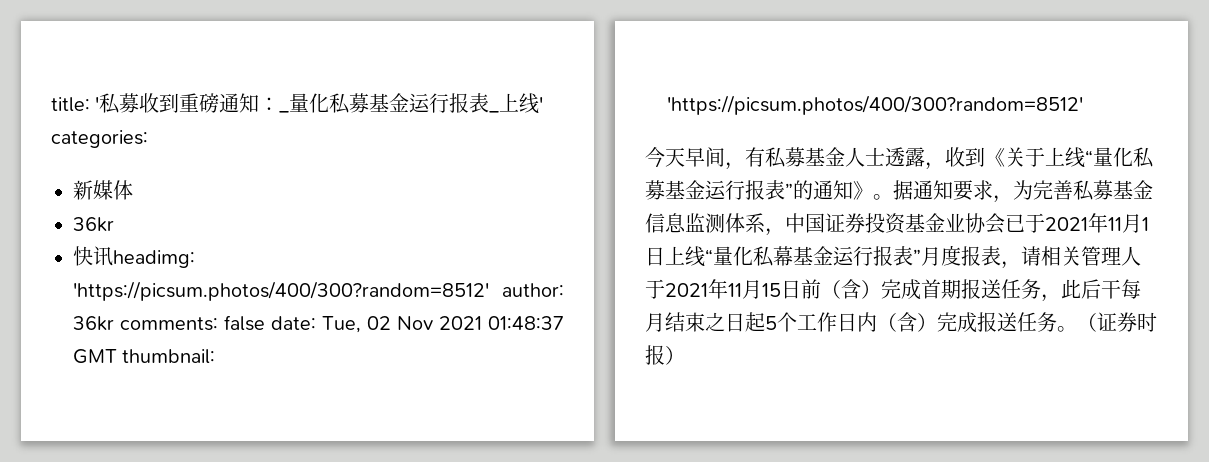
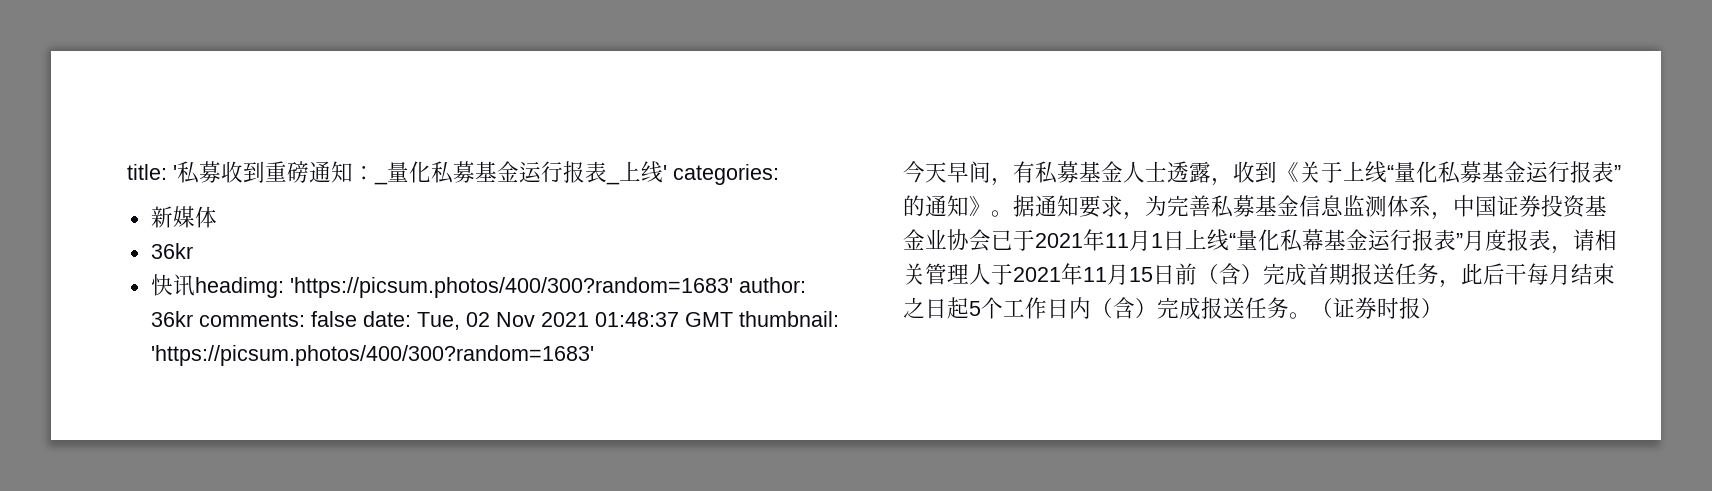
- 快讯headimg: 'https://picsum.photos/400/300?random=8512' author: 36kr comments: false date: Tue, 02 Nov 2021 01:48:37 GMT thumbnail: 'https://picsum.photos/400/300?random=8512'
+ 快讯headimg: 'https://picsum.photos/400/300?random=1683' author: 36kr comments: false date: Tue, 02 Nov 2021 01:48:37 GMT thumbnail: 'https://picsum.photos/400/300?random=1683'

